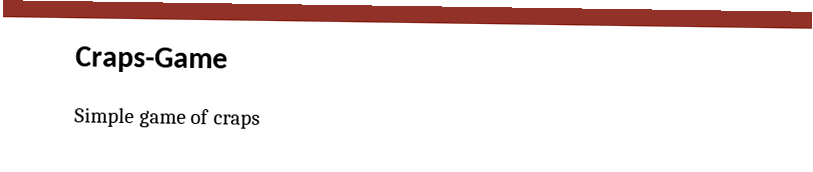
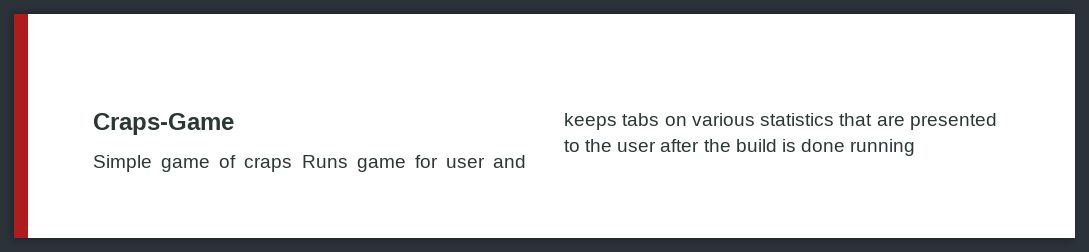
- Simple game of craps
+ Simple game of craps Runs game for user and keeps tabs on various statistics that are presented to the user after the build is done running

